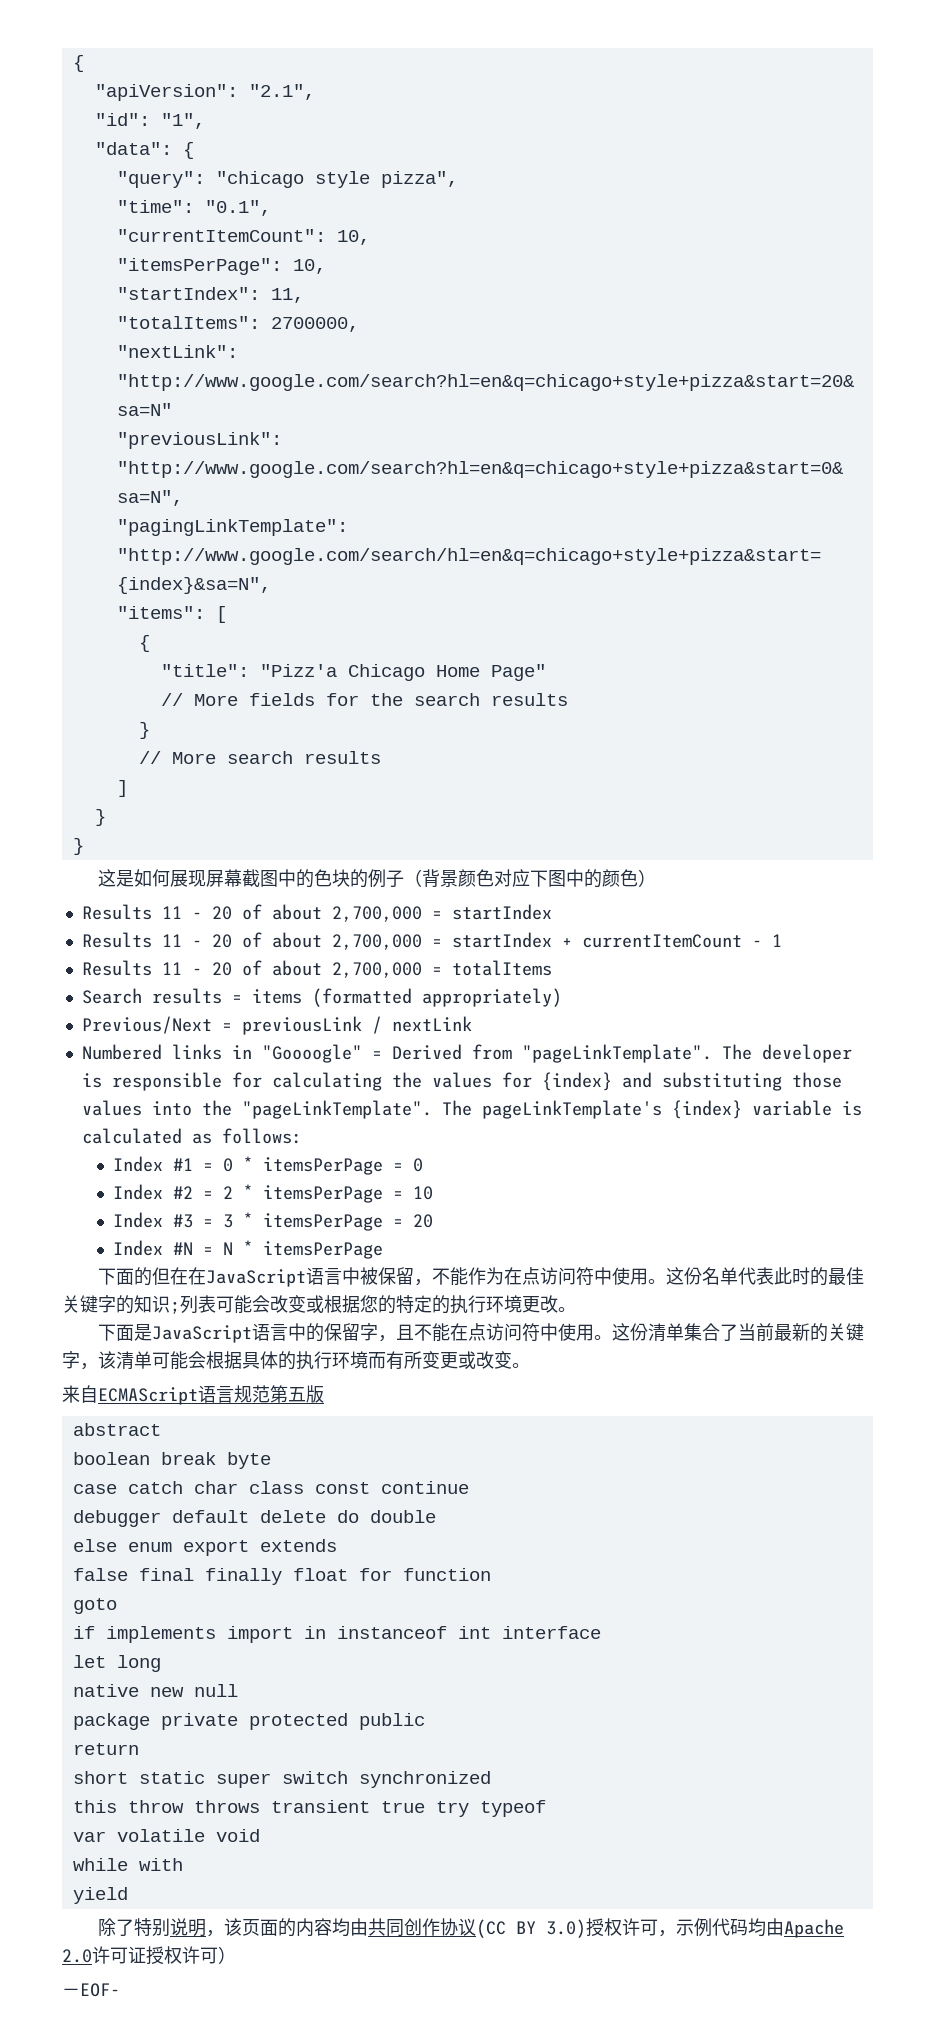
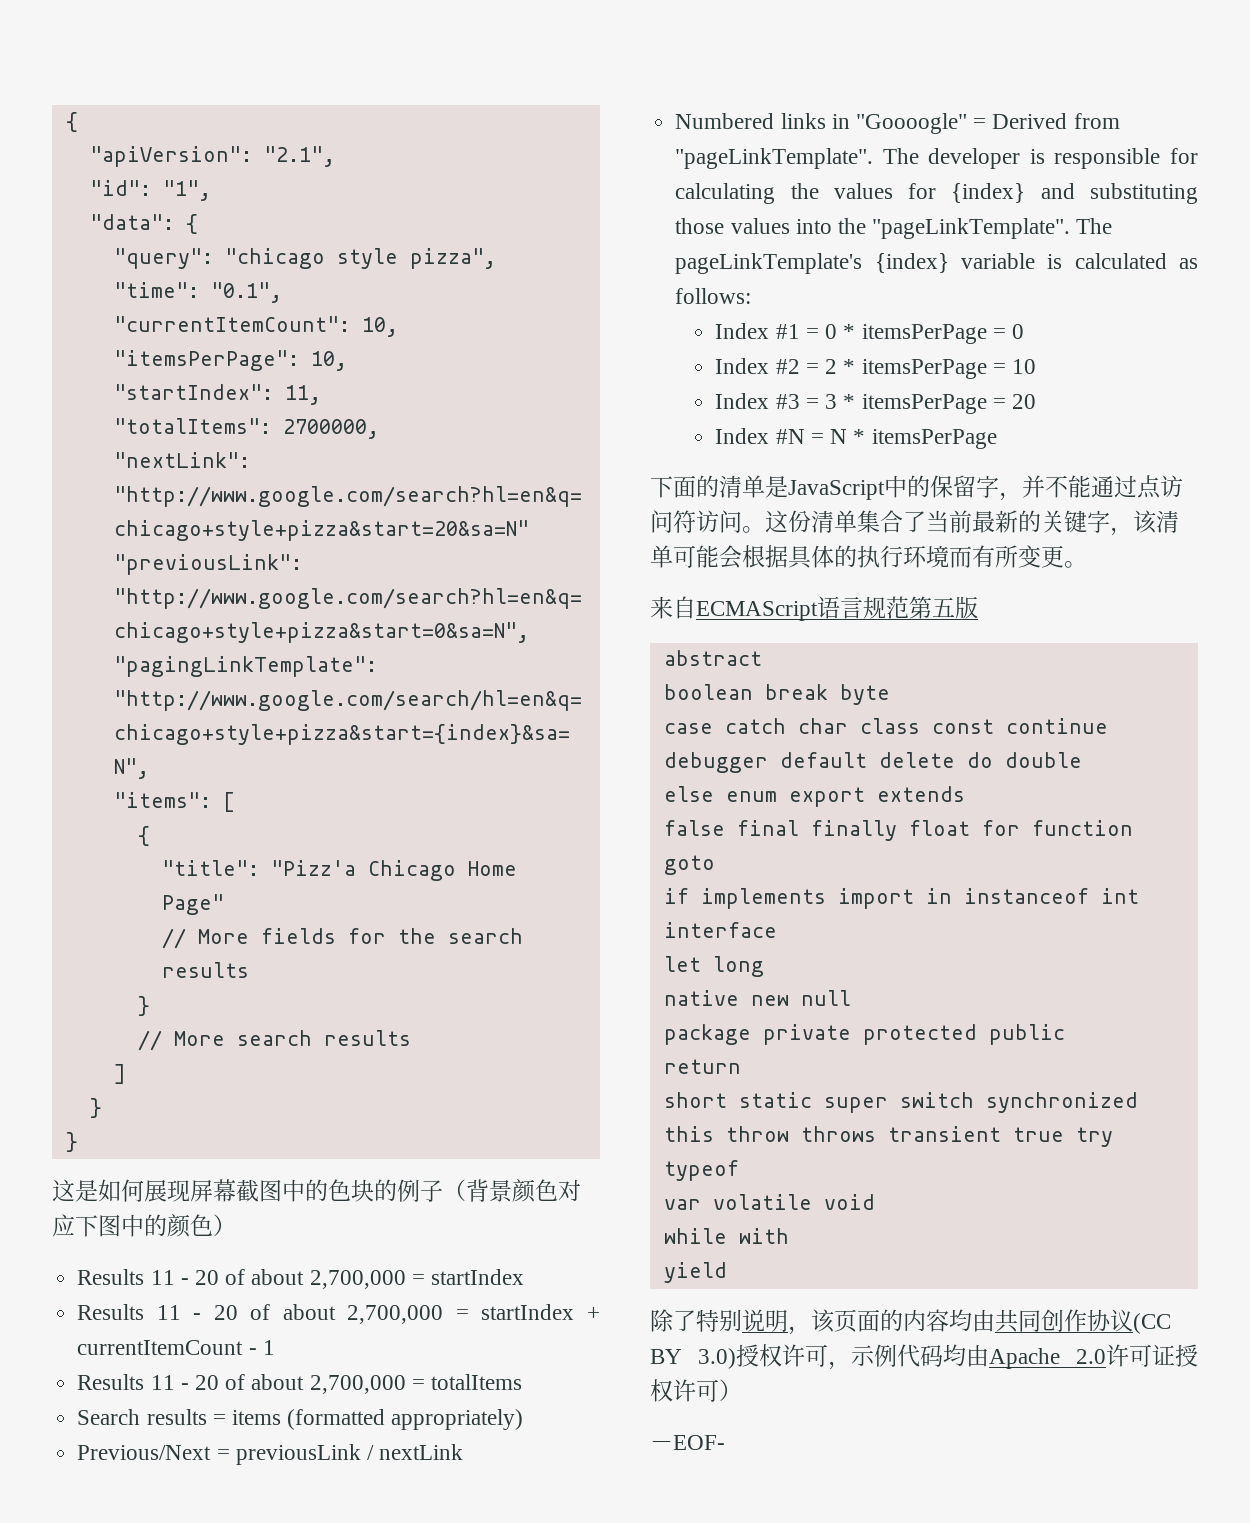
- 下面的但在在JavaScript语言中被保留，不能作为在点访问符中使用。这份名单代表此时的最佳关键字的知识;列表可能会改变或根据您的特定的执行环境更改。
- 下面是JavaScript语言中的保留字，且不能在点访问符中使用。
+ 下面的清单是JavaScript中的保留字，并不能通过点访问符访问。
- 这份清单集合了当前最新的关键字，该清单可能会根据具体的执行环境而有所变更或改变。
+ 这份清单集合了当前最新的关键字，该清单可能会根据具体的执行环境而有所变更。

